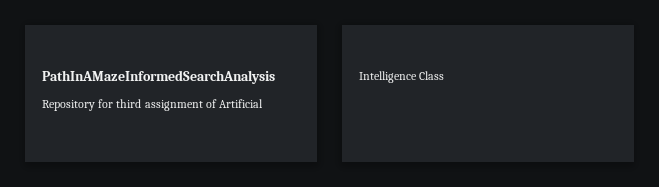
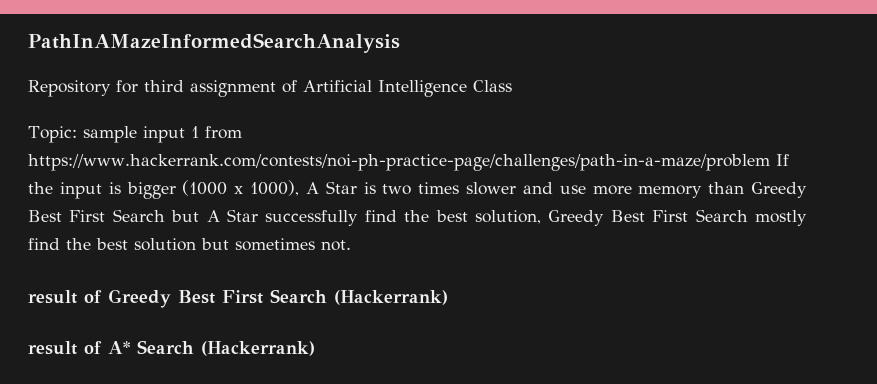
+ Topic: sample input 1 from https://www.hackerrank.com/contests/noi-ph-practice-page/challenges/path-in-a-maze/problem If the input is bigger (1000 x 1000), A Star is two times slower and use more memory than Greedy Best First Search but A Star successfully find the best solution, Greedy Best First Search mostly find the best solution but sometimes not.
+ result of Greedy Best First Search (Hackerrank)
+ result of A* Search (Hackerrank)

